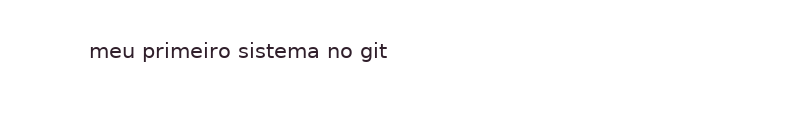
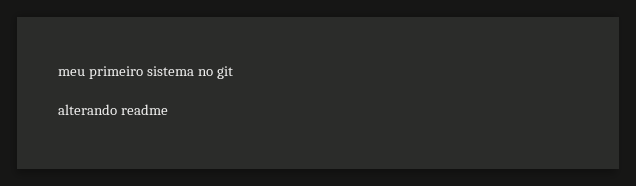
+ alterando readme

